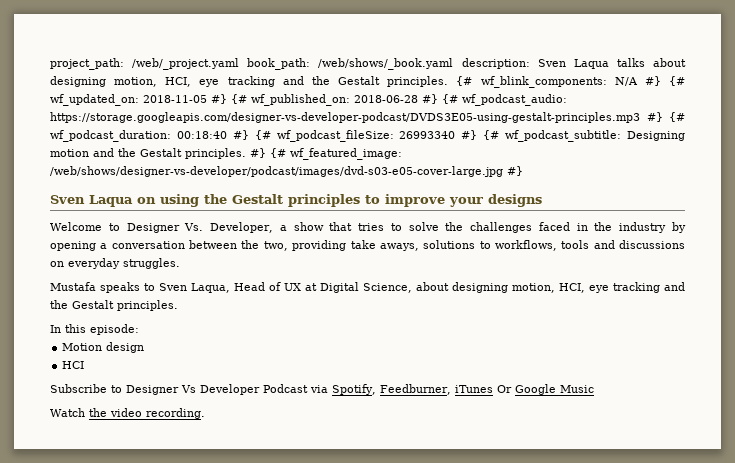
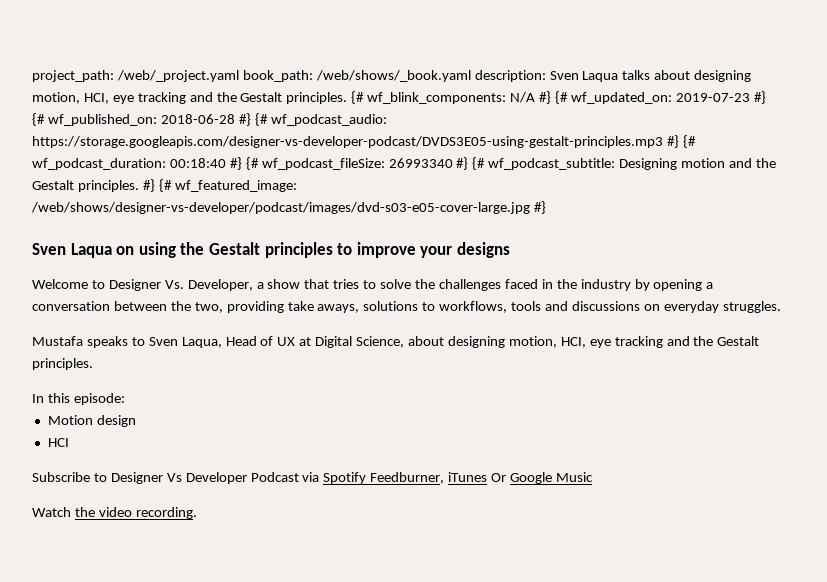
- {# wf_blink_components: N/A #} {# wf_updated_on: 2018-11-05 #} {# wf_published_on: 2018-06-28 #} {# wf_podcast_audio: https://storage.googleapis.com/designer-vs-developer-podcast/DVDS3E05-using-gestalt-principles.mp3 #} {# wf_podcast_duration: 00:18:40 #} {# wf_podcast_fileSize: 26993340 #} {# wf_podcast_subtitle: Designing motion and the Gestalt principles.
+ {# wf_blink_components: N/A #} {# wf_updated_on: 2019-07-23 #} {# wf_published_on: 2018-06-28 #} {# wf_podcast_audio: https://storage.googleapis.com/designer-vs-developer-podcast/DVDS3E05-using-gestalt-principles.mp3 #} {# wf_podcast_duration: 00:18:40 #} {# wf_podcast_fileSize: 26993340 #} {# wf_podcast_subtitle: Designing motion and the Gestalt principles.
- Subscribe to Designer Vs Developer Podcast via Spotify, Feedburner, iTunes Or Google Music
+ Subscribe to Designer Vs Developer Podcast via Spotify Feedburner, iTunes Or Google Music

